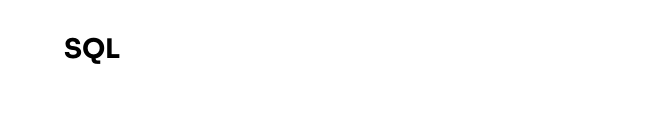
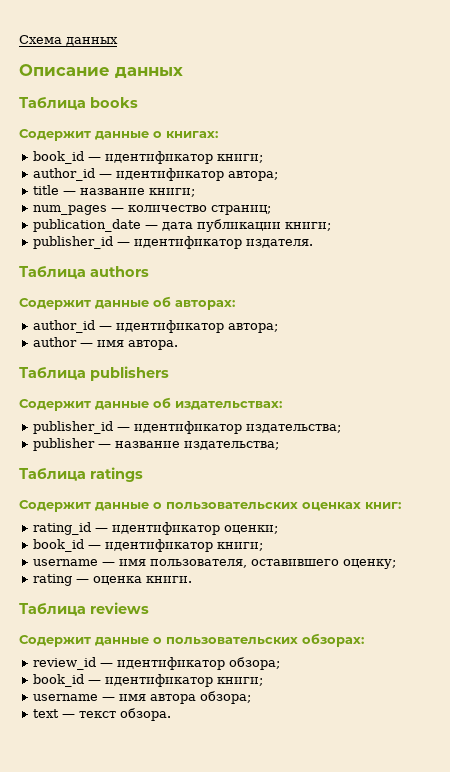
- SQL
+ Схема данных
+ Описание данных
+ Таблица books
+ Содержит данные о книгах:
+ book_id — идентификатор книги;
+ author_id — идентификатор автора;
+ title — название книги;
+ num_pages — количество страниц;
+ publication_date — дата публикации книги;
+ publisher_id — идентификатор издателя.
+ Таблица authors
+ Содержит данные об авторах:
+ author_id — идентификатор автора;
+ author — имя автора.
+ Таблица publishers
+ Содержит данные об издательствах:
+ publisher_id — идентификатор издательства;
+ publisher — название издательства;
+ Таблица ratings
+ Содержит данные о пользовательских оценках книг:
+ rating_id — идентификатор оценки;
+ book_id — идентификатор книги;
+ username — имя пользователя, оставившего оценку;
+ rating — оценка книги.
+ Таблица reviews
+ Содержит данные о пользовательских обзорах:
+ review_id — идентификатор обзора;
+ book_id — идентификатор книги;
+ username — имя автора обзора;
+ text — текст обзора.

